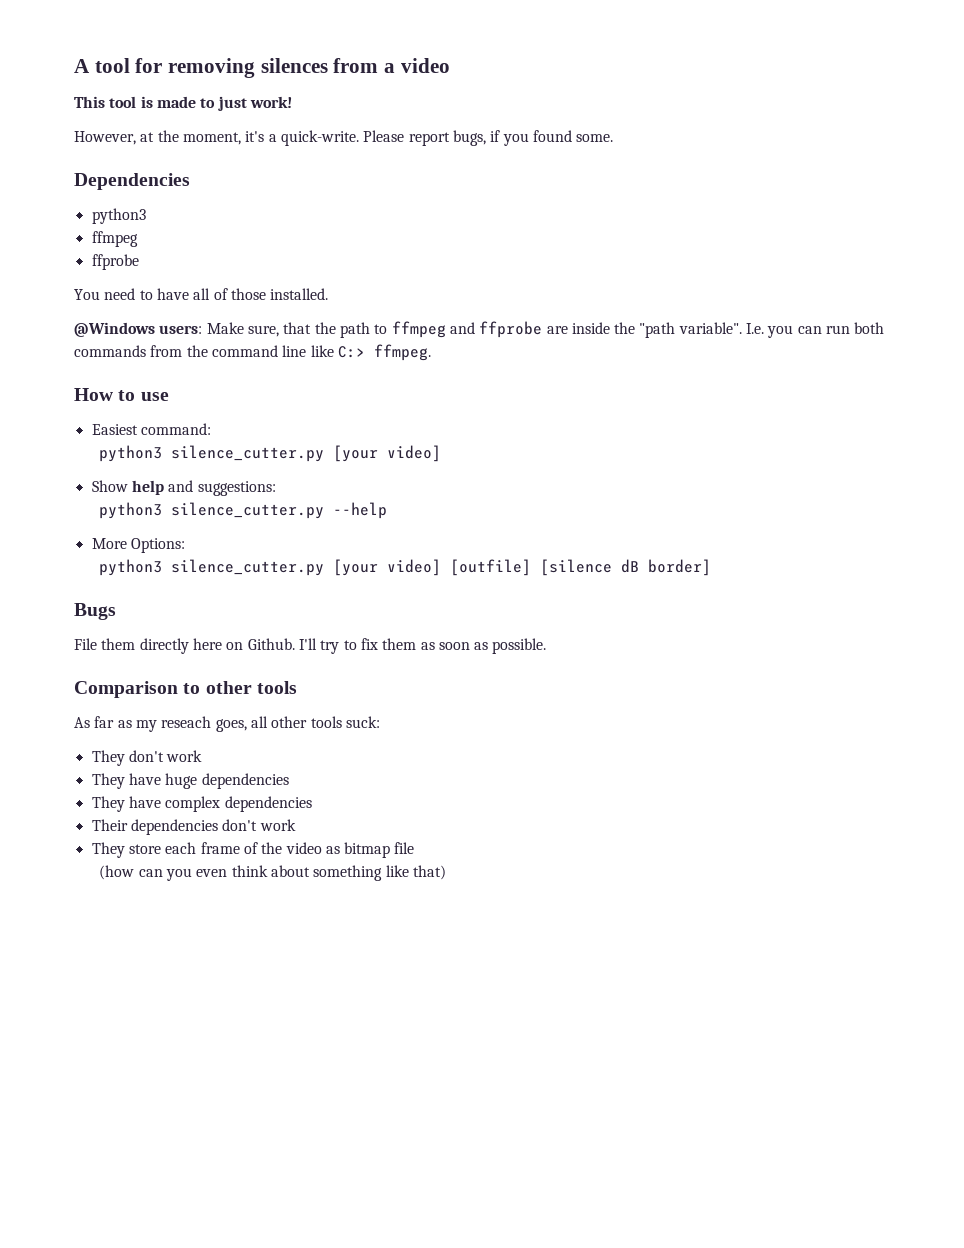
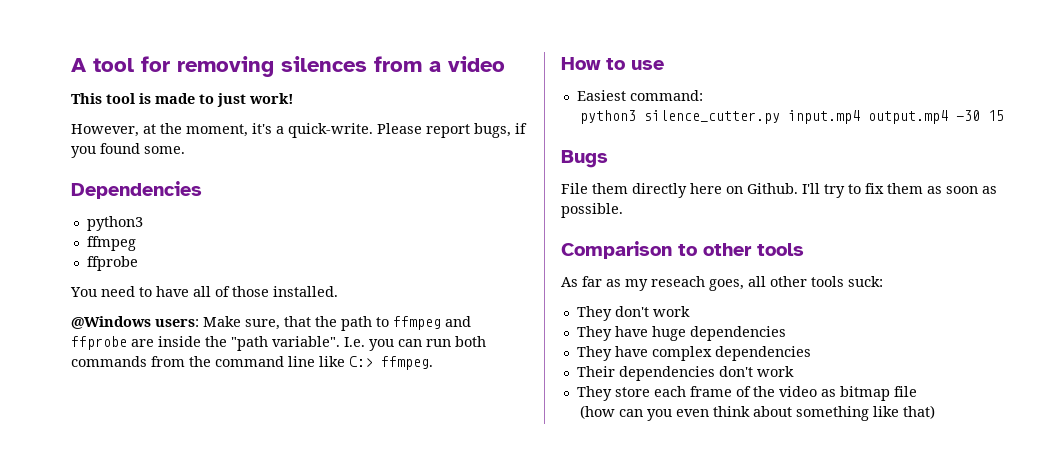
  Easiest command:
- python3 silence_cutter.py [your video]
- Show help and suggestions:
- python3 silence_cutter.py --help
- More Options:
- python3 silence_cutter.py [your video] [outfile] [silence dB border]
+ python3 silence_cutter.py input.mp4 output.mp4 -30 15

